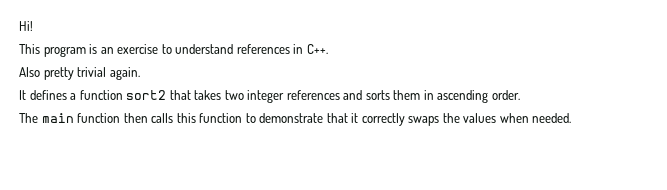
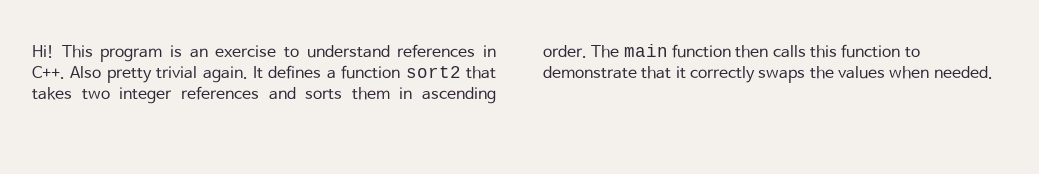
- Hi!
- This program is an exercise to understand references in C++.
- Also pretty trivial again.
- It defines a function sort2 that takes two integer references and sorts them in ascending order.
- The main function then calls this function to demonstrate that it correctly swaps the values when needed.
+ Hi! This program is an exercise to understand references in C++. Also pretty trivial again. It defines a function sort2 that takes two integer references and sorts them in ascending order. The main function then calls this function to demonstrate that it correctly swaps the values when needed.

